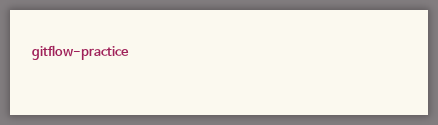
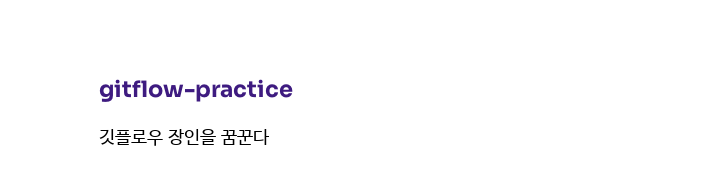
+ 깃플로우 장인을 꿈꾼다

